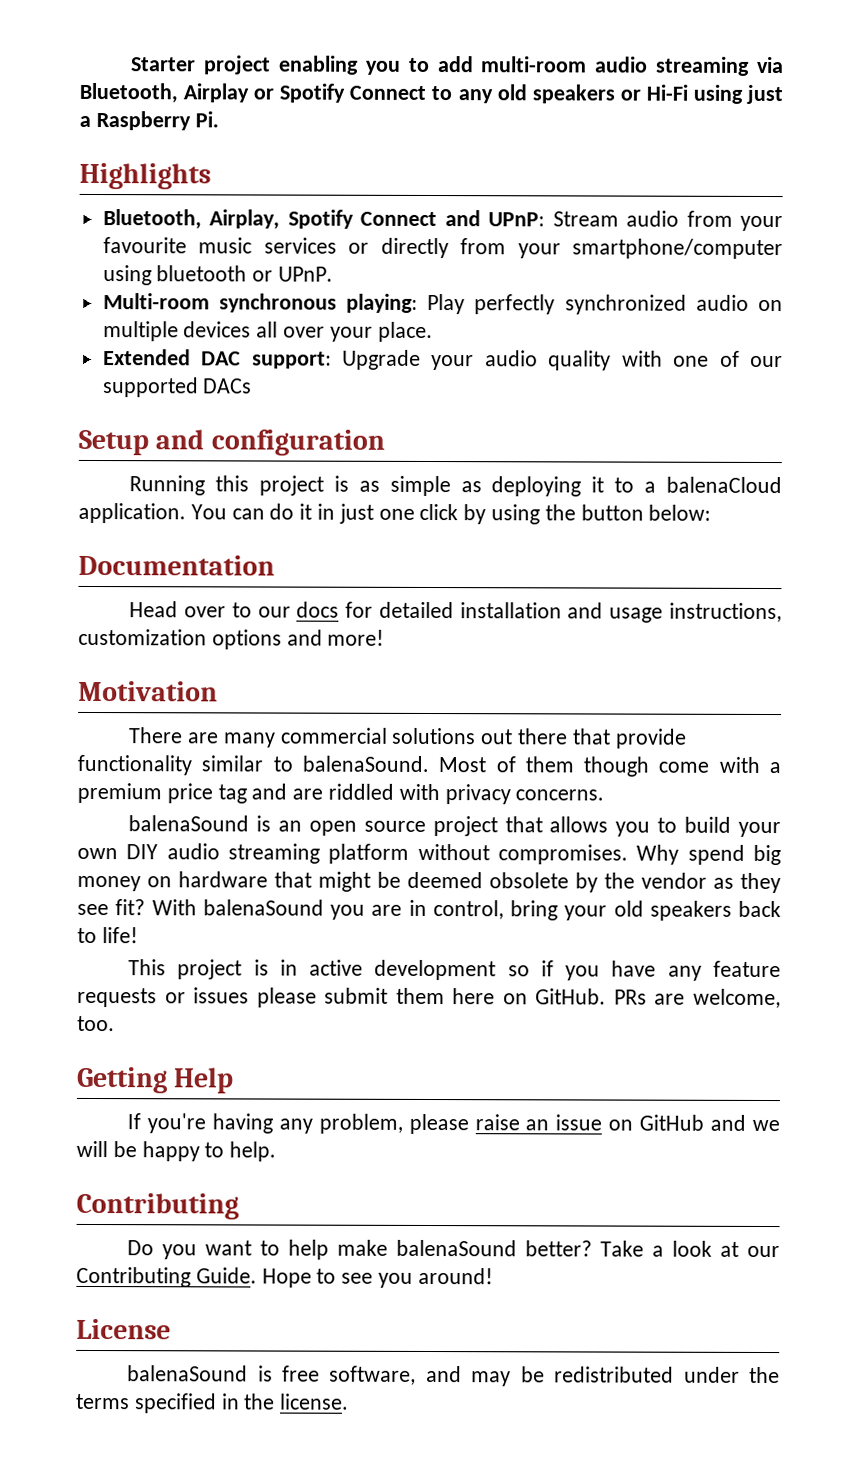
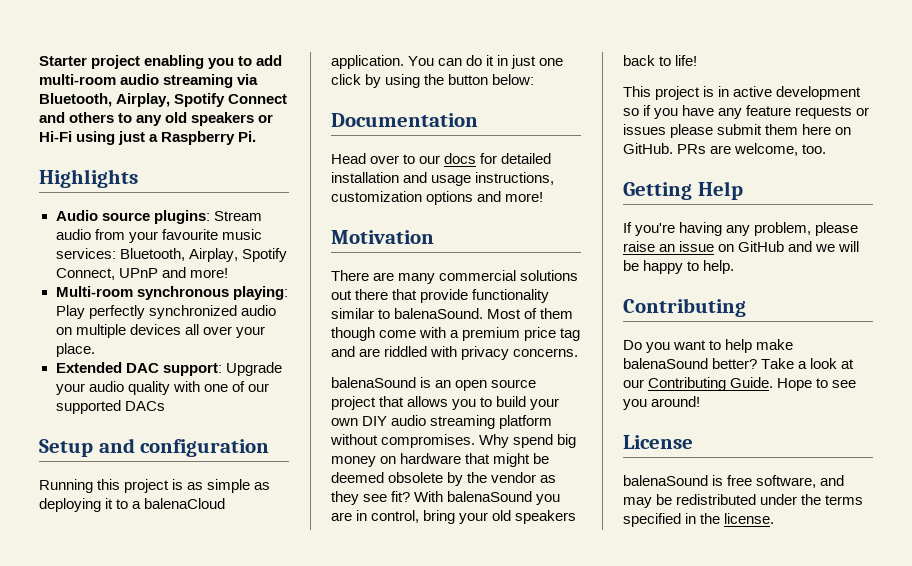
- Starter project enabling you to add multi-room audio streaming via Bluetooth, Airplay or Spotify Connect to any old speakers or Hi-Fi using just a Raspberry Pi.
+ Starter project enabling you to add multi-room audio streaming via Bluetooth, Airplay, Spotify Connect and others to any old speakers or Hi-Fi using just a Raspberry Pi.
- Bluetooth, Airplay, Spotify Connect and UPnP: Stream audio from your favourite music services or directly from your smartphone/computer using bluetooth or UPnP.
+ Audio source plugins: Stream audio from your favourite music services: Bluetooth, Airplay, Spotify Connect, UPnP and more!

